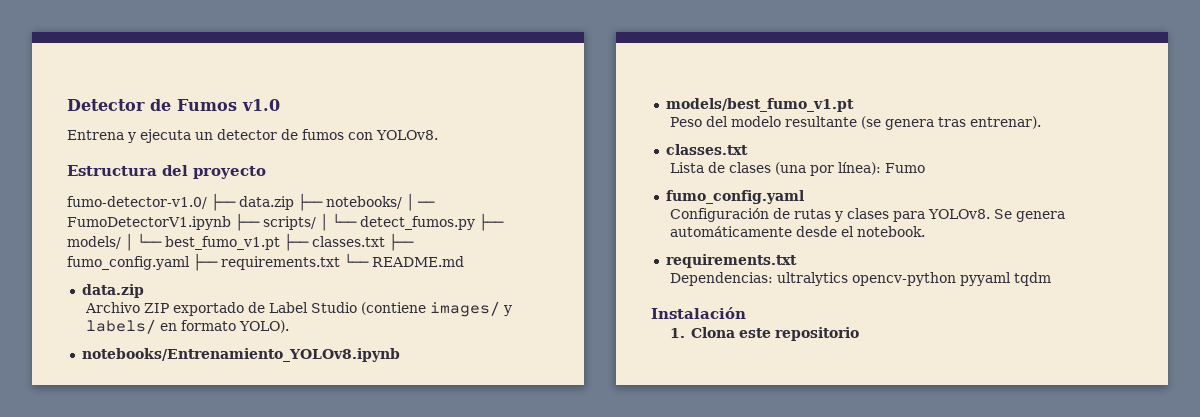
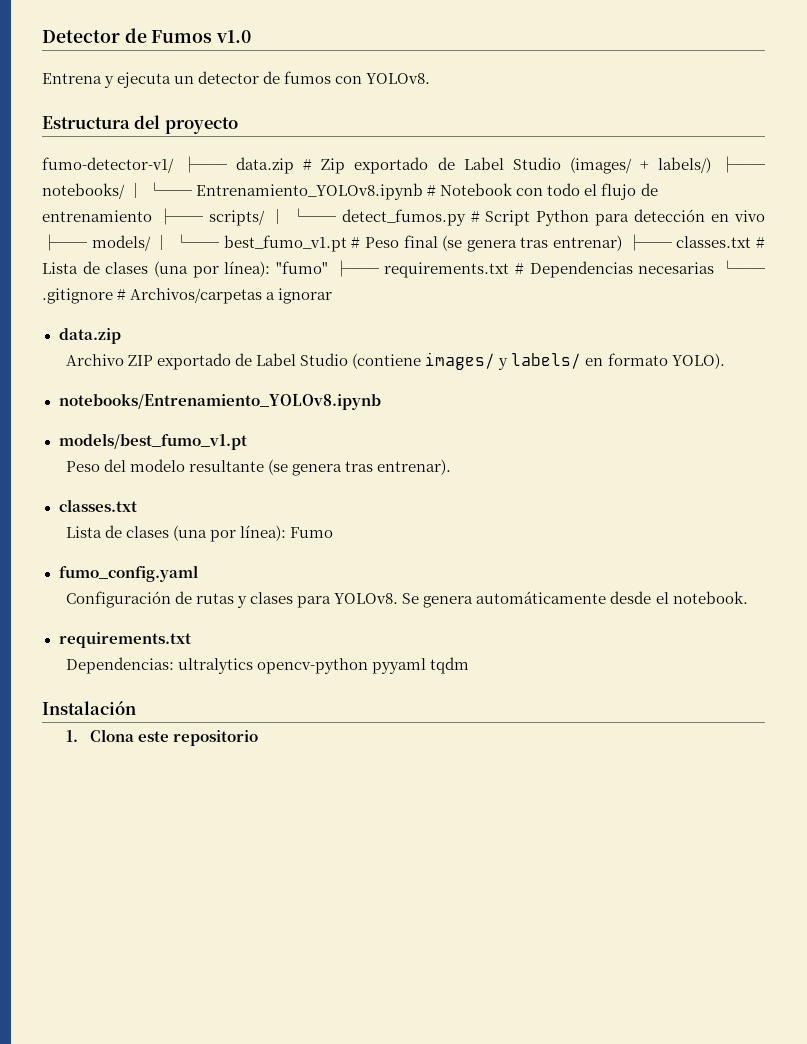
- fumo-detector-v1.0/ ├── data.zip ├── notebooks/ │ ── FumoDetectorV1.ipynb ├── scripts/ │ └── detect_fumos.py ├── models/ │ └── best_fumo_v1.pt ├── classes.txt ├── fumo_config.yaml ├── requirements.txt └── README.md
+ fumo-detector-v1/ ├── data.zip # Zip exportado de Label Studio (images/ + labels/) ├── notebooks/ │ └── Entrenamiento_YOLOv8.ipynb # Notebook con todo el flujo de entrenamiento ├── scripts/ │ └── detect_fumos.py # Script Python para detección en vivo ├── models/ │ └── best_fumo_v1.pt # Peso final (se genera tras entrenar) ├── classes.txt # Lista de clases (una por línea): "fumo" ├── requirements.txt # Dependencias necesarias └── .gitignore # Archivos/carpetas a ignorar

